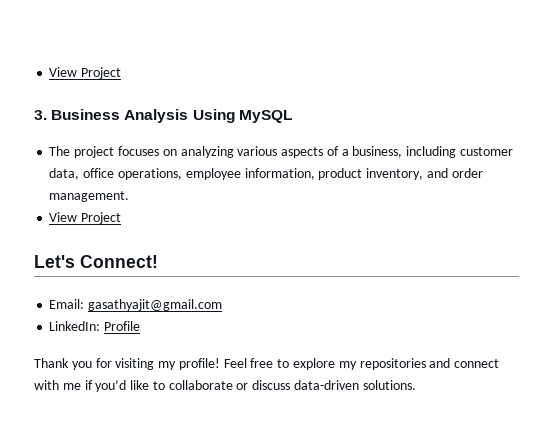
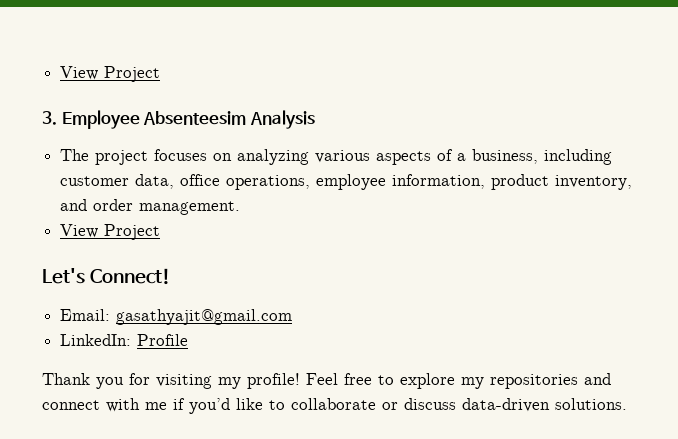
- 3. Business Analysis Using MySQL
+ 3. Employee Absenteesim Analysis

